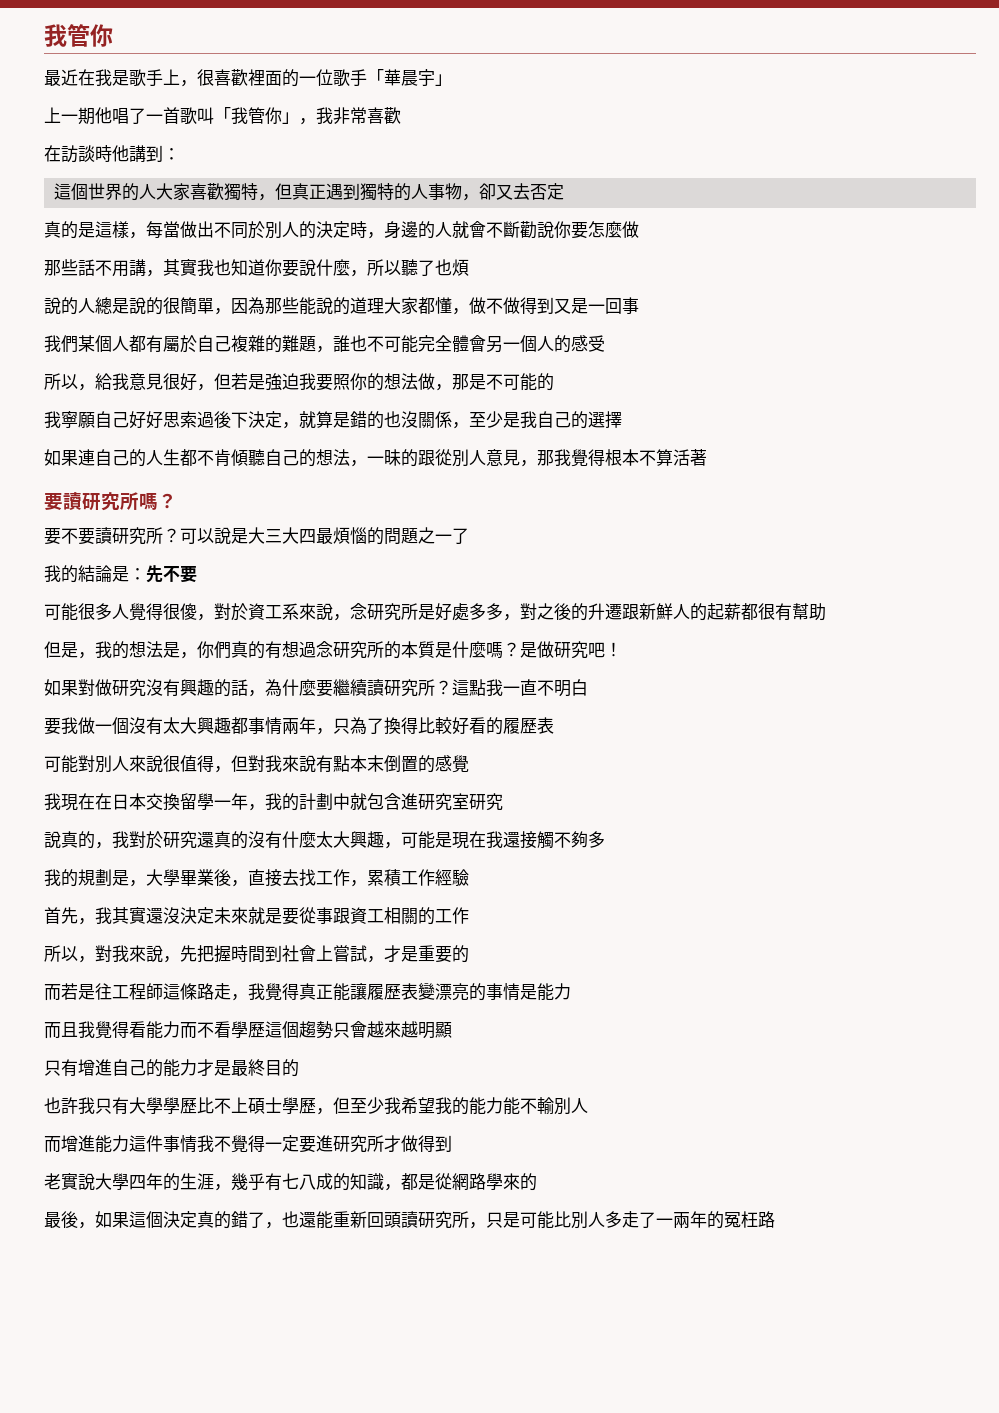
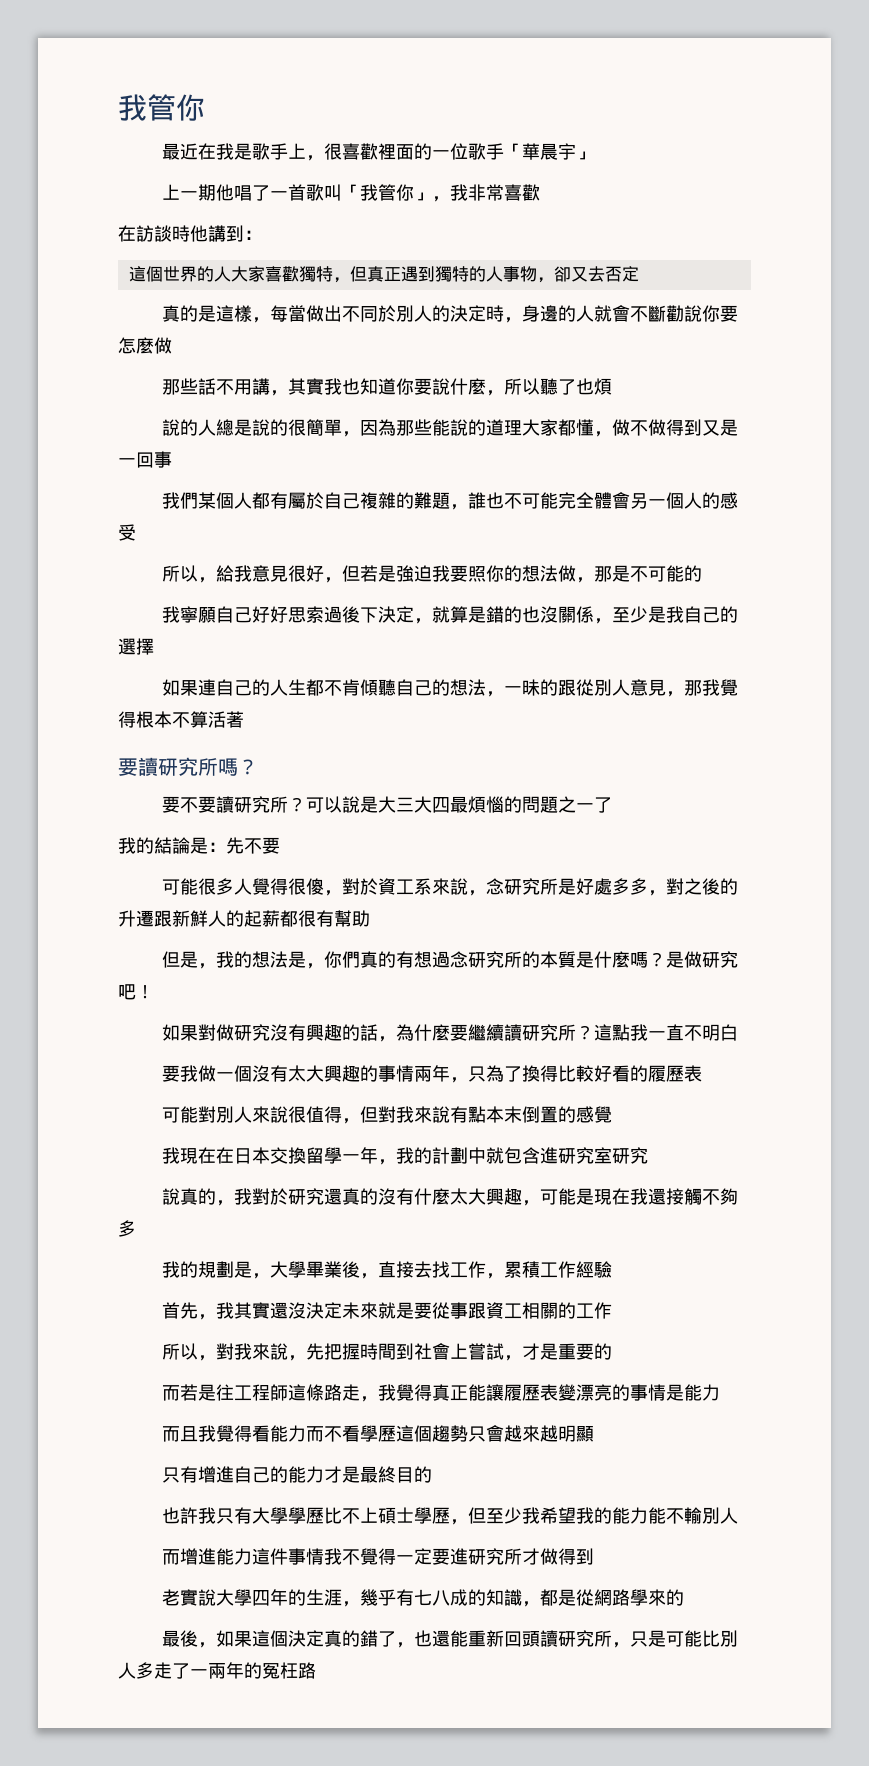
- 要我做一個沒有太大興趣都事情兩年，只為了換得比較好看的履歷表
+ 要我做一個沒有太大興趣的事情兩年，只為了換得比較好看的履歷表

